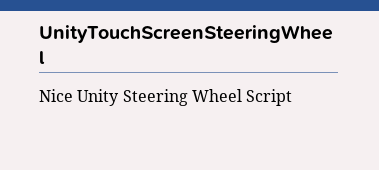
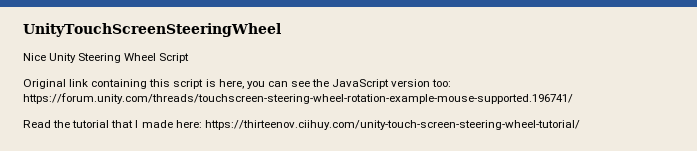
+ Original link containing this script is here, you can see the JavaScript version too: https://forum.unity.com/threads/touchscreen-steering-wheel-rotation-example-mouse-supported.196741/
+ Read the tutorial that I made here: https://thirteenov.ciihuy.com/unity-touch-screen-steering-wheel-tutorial/

